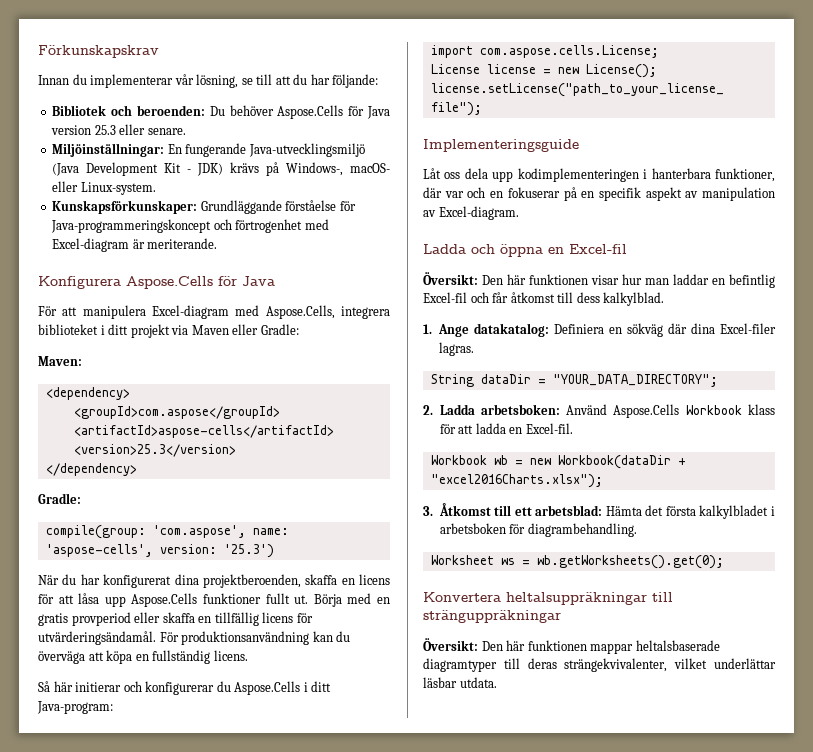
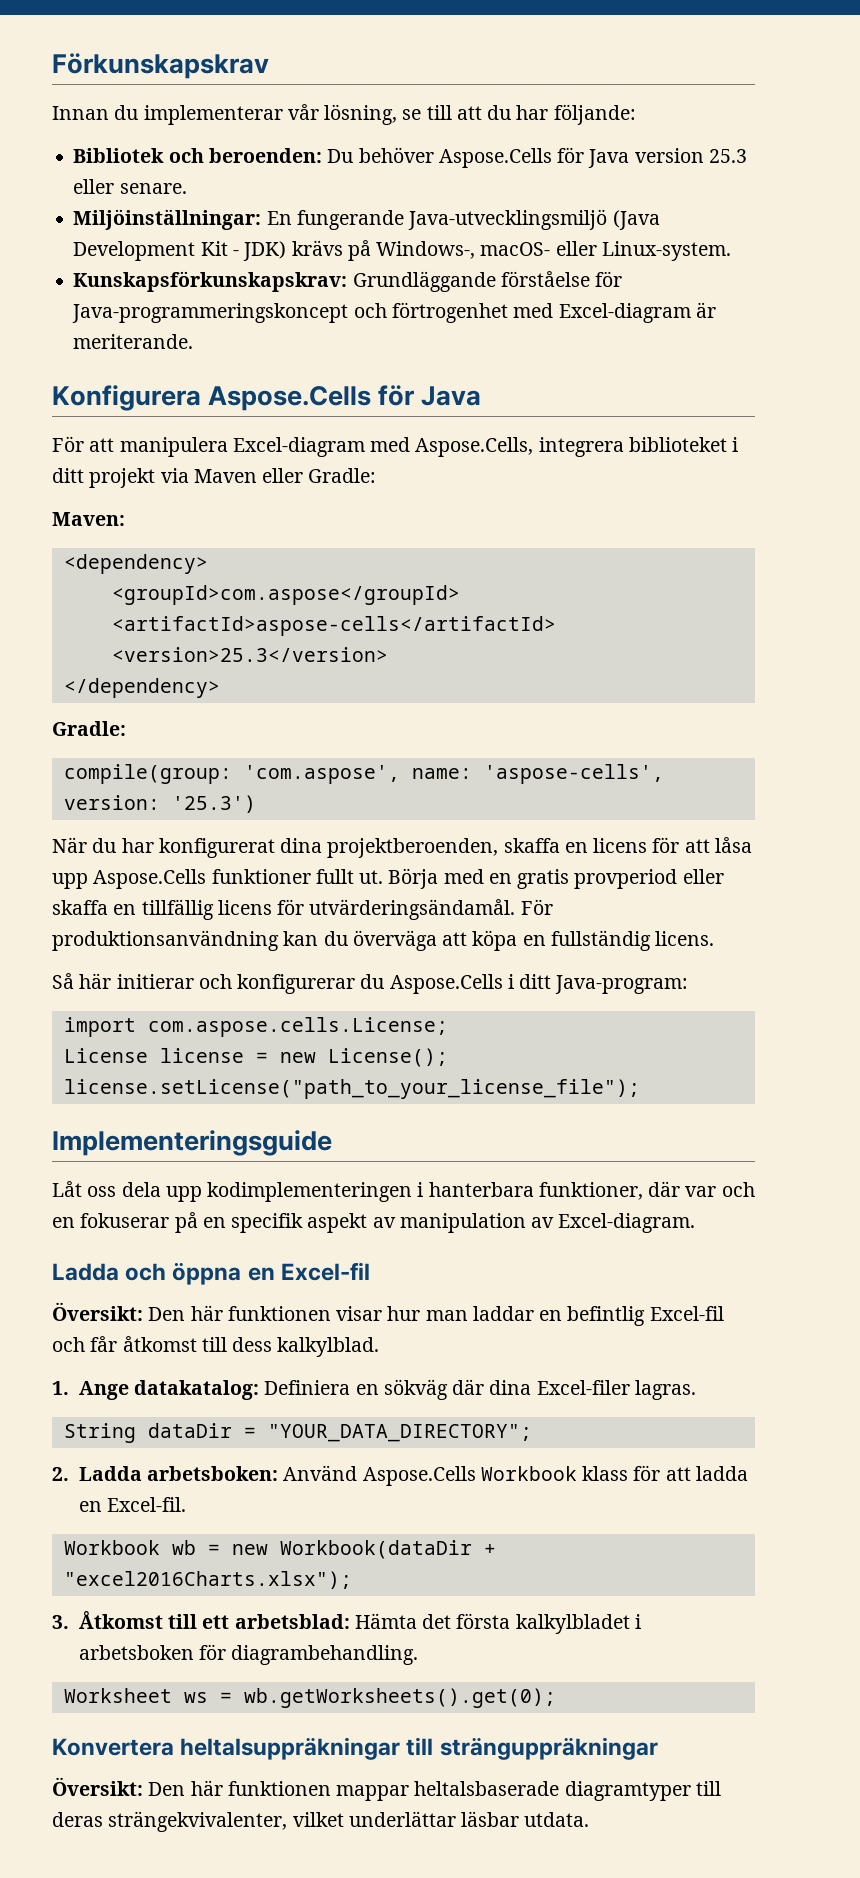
- Kunskapsförkunskaper: Grundläggande förståelse för Java-programmeringskoncept och förtrogenhet med Excel-diagram är meriterande.
+ Kunskapsförkunskapskrav: Grundläggande förståelse för Java-programmeringskoncept och förtrogenhet med Excel-diagram är meriterande.

